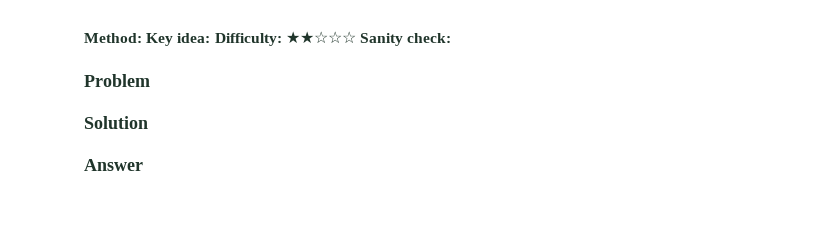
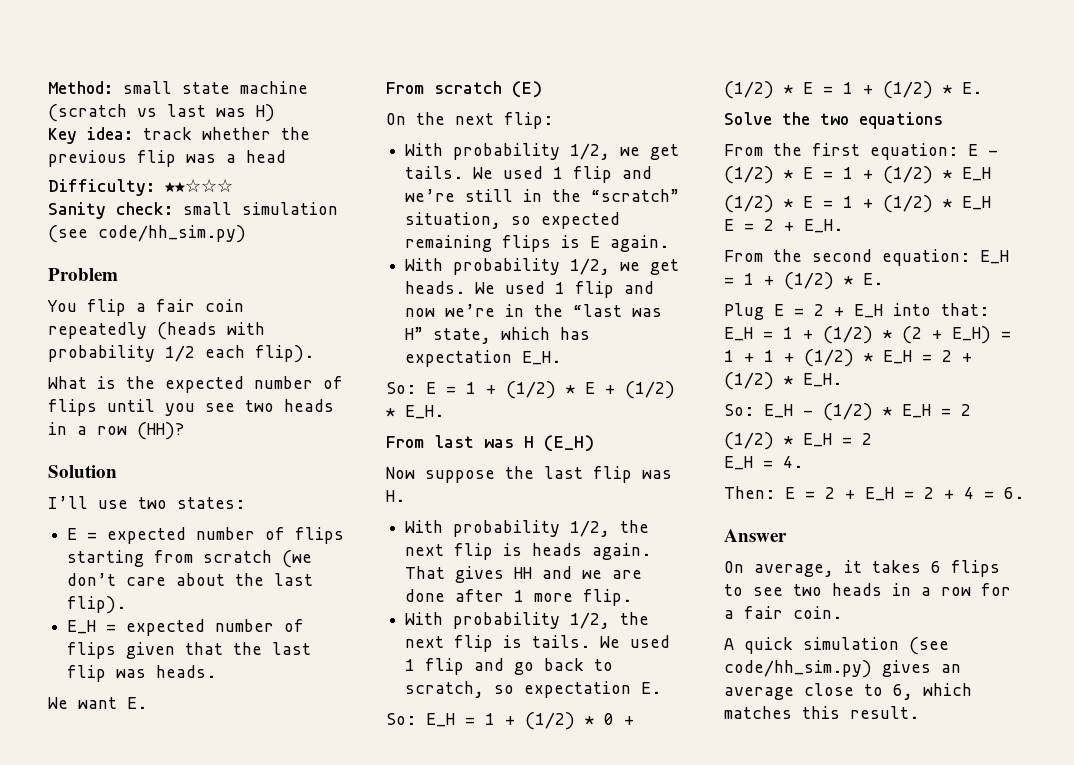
- Method: Key idea: Difficulty: ★★☆☆☆ Sanity check:
+ Method: small state machine (scratch vs last was H)
+ Key idea: track whether the previous flip was a head
+ Difficulty: ★★☆☆☆
+ Sanity check: small simulation (see code/hh_sim.py)
  Problem
+ You flip a fair coin repeatedly (heads with probability 1/2 each flip).
+ What is the expected number of flips until you see two heads in a row (HH)?
  Solution
+ I’ll use two states:
+ E = expected number of flips starting from scratch (we don’t care about the last flip).
+ E_H = expected number of flips given that the last flip was heads.
+ We want E.
+ From scratch (E)
+ On the next flip:
+ With probability 1/2, we get tails. We used 1 flip and we’re still in the “scratch” situation, so expected remaining flips is E again.
+ With probability 1/2, we get heads. We used 1 flip and now we’re in the “last was H” state, which has expectation E_H.
+ So: E = 1 + (1/2) * E + (1/2) * E_H.
+ From last was H (E_H)
+ Now suppose the last flip was H.
+ With probability 1/2, the next flip is heads again. That gives HH and we are done after 1 more flip.
+ With probability 1/2, the next flip is tails. We used 1 flip and go back to scratch, so expectation E.
+ So: E_H = 1 + (1/2) * 0 + (1/2) * E = 1 + (1/2) * E.
+ Solve the two equations
+ From the first equation: E - (1/2) * E = 1 + (1/2) * E_H
+ (1/2) * E = 1 + (1/2) * E_H
+ E = 2 + E_H.
+ From the second equation: E_H = 1 + (1/2) * E.
+ Plug E = 2 + E_H into that: E_H = 1 + (1/2) * (2 + E_H) = 1 + 1 + (1/2) * E_H = 2 + (1/2) * E_H.
+ So: E_H - (1/2) * E_H = 2
+ (1/2) * E_H = 2
+ E_H = 4.
+ Then: E = 2 + E_H = 2 + 4 = 6.
  Answer
+ On average, it takes 6 flips to see two heads in a row for a fair coin.
+ A quick simulation (see code/hh_sim.py) gives an average close to 6, which matches this result.

